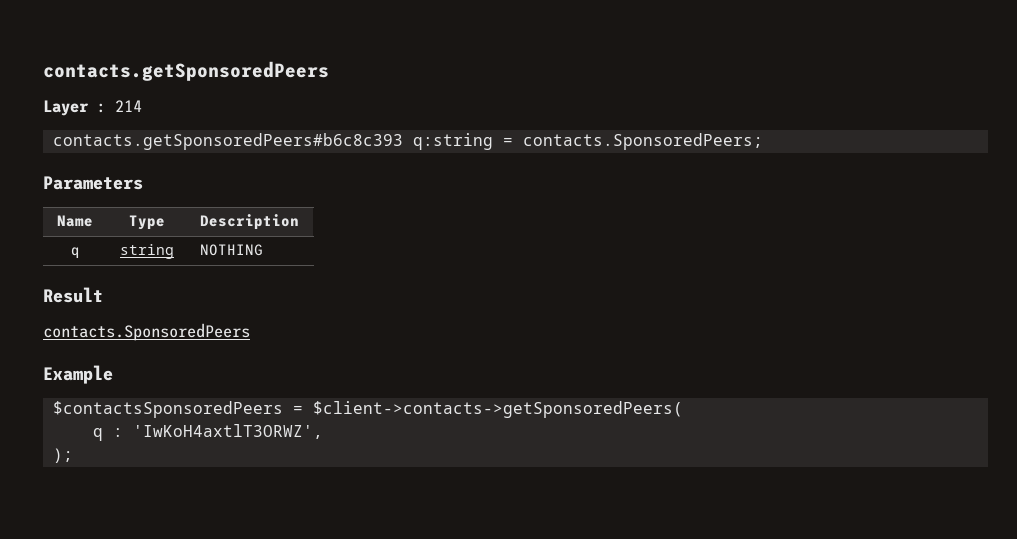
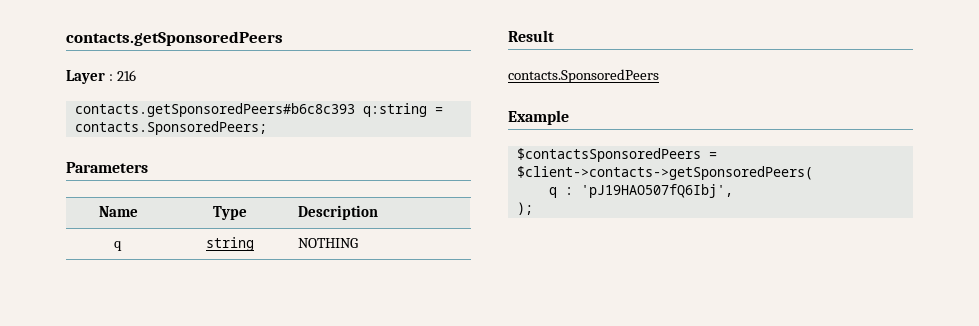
- Layer : 214
+ Layer : 216
- q : 'IwKoH4axtlT3ORWZ',
+ q : 'pJ19HAO507fQ6Ibj',

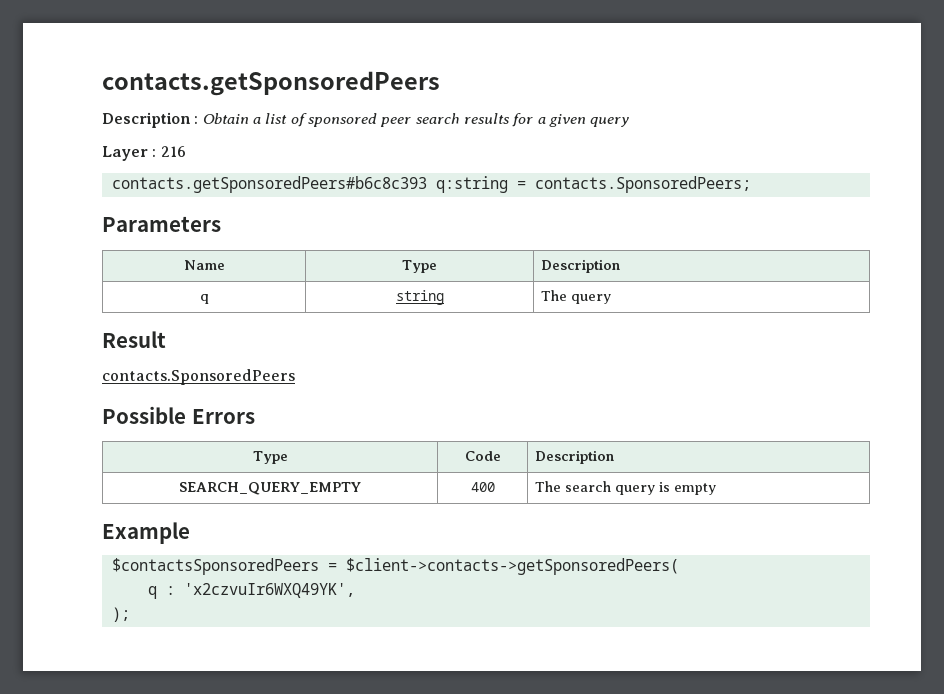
+ Description : Obtain a list of sponsored peer search results for a given query
- q | string | NOTHING
+ q | string | The query
+ Possible Errors
+ Type | Code | Description
+ SEARCH_QUERY_EMPTY | 400 | The search query is empty
- q : 'pJ19HAO507fQ6Ibj',
+ q : 'x2czvuIr6WXQ49YK',

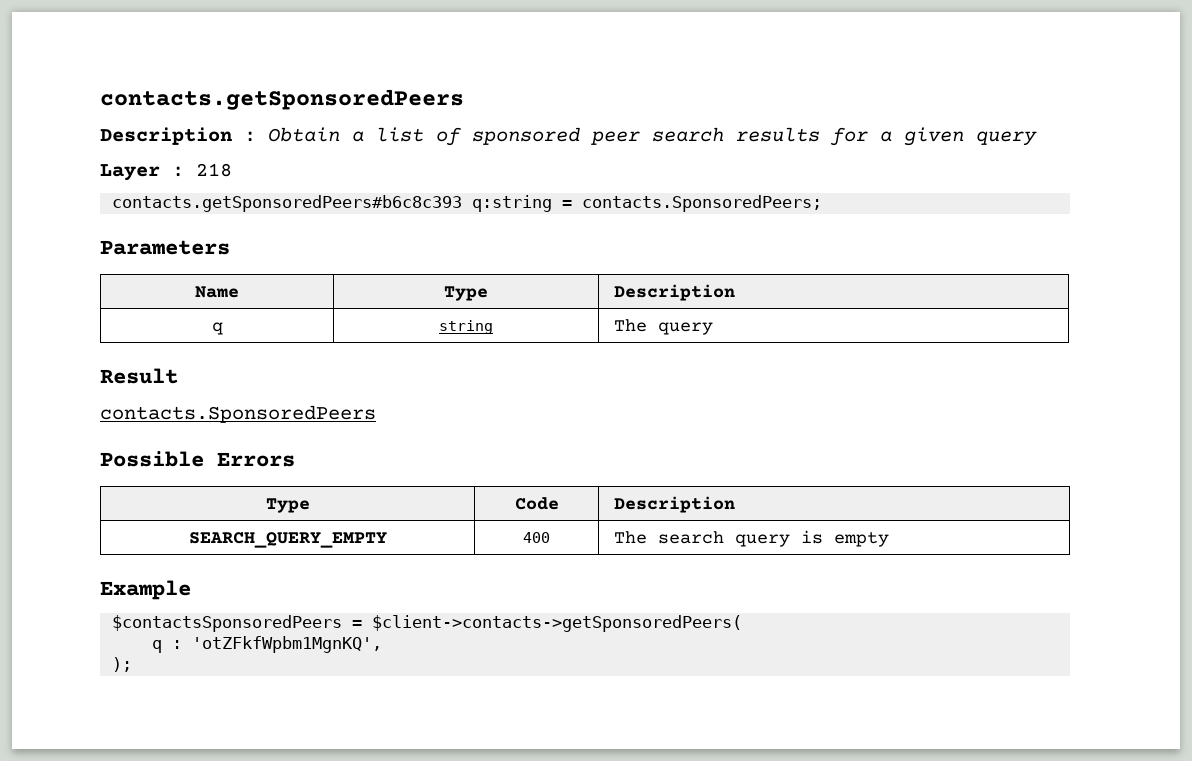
- Layer : 216
+ Layer : 218
- q : 'x2czvuIr6WXQ49YK',
+ q : 'otZFkfWpbm1MgnKQ',

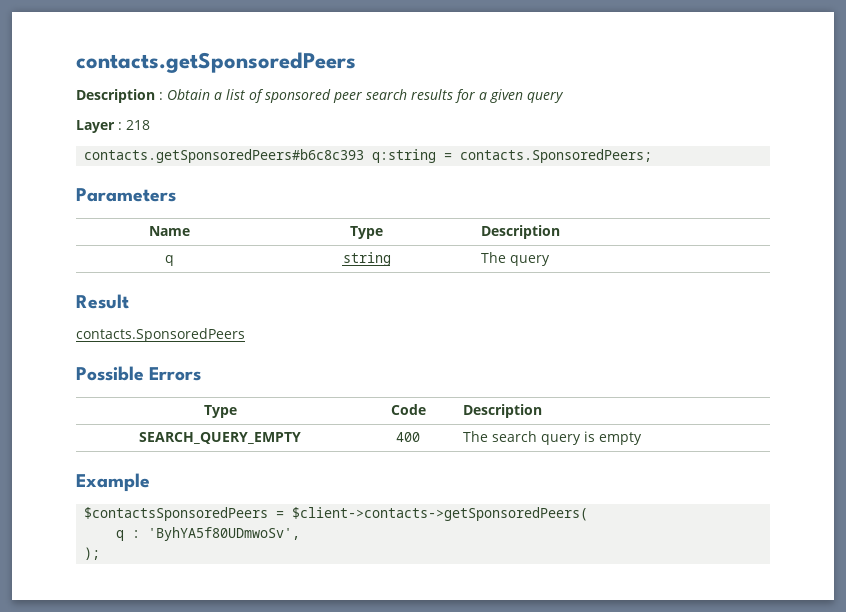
- q : 'otZFkfWpbm1MgnKQ',
+ q : 'ByhYA5f80UDmwoSv',

